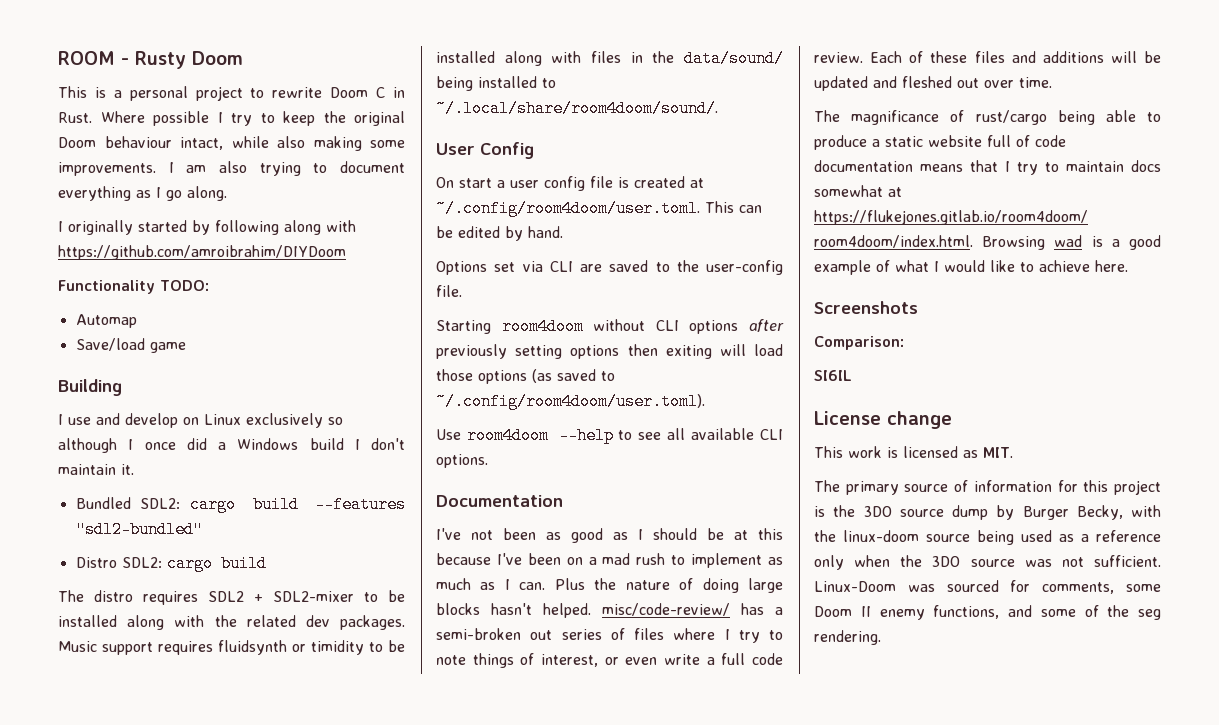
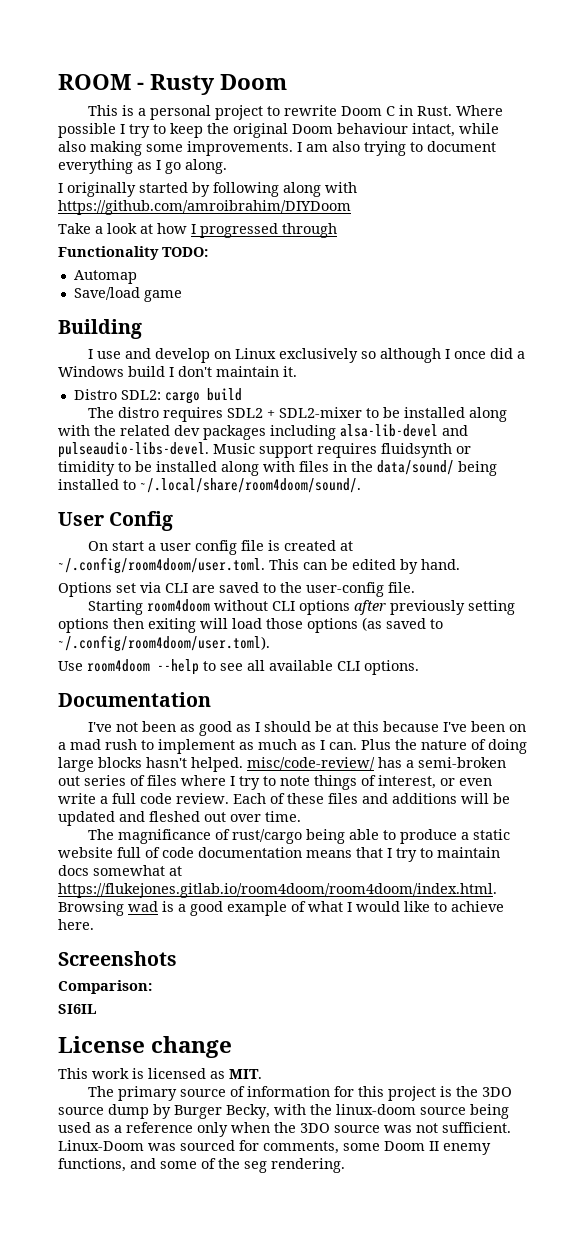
+ Take a look at how I progressed through
- Bundled SDL2: cargo build --features "sdl2-bundled"
- The distro requires SDL2 + SDL2-mixer to be installed along with the related dev packages.
+ The distro requires SDL2 + SDL2-mixer to be installed along with the related dev packages including alsa-lib-devel and pulseaudio-libs-devel.

